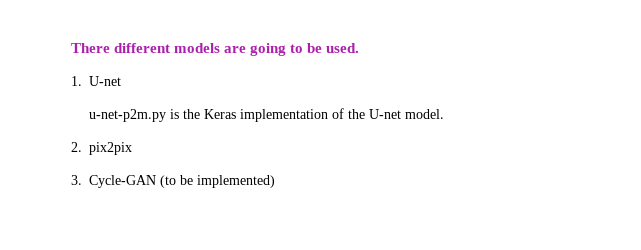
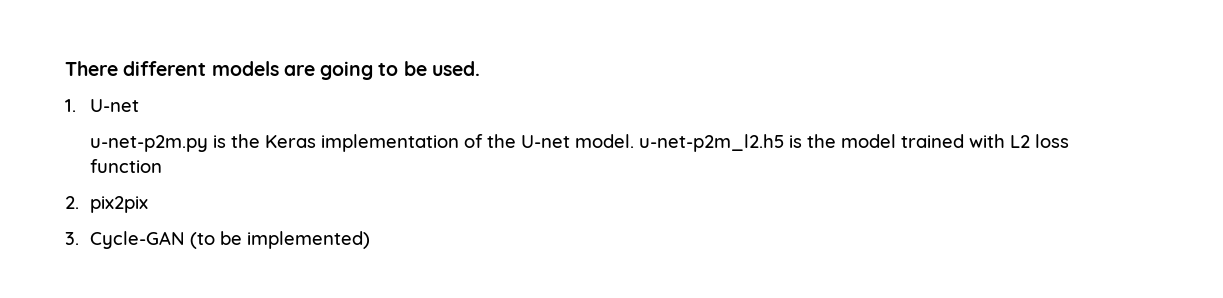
- u-net-p2m.py is the Keras implementation of the U-net model.
+ u-net-p2m.py is the Keras implementation of the U-net model. u-net-p2m_l2.h5 is the model trained with L2 loss function

